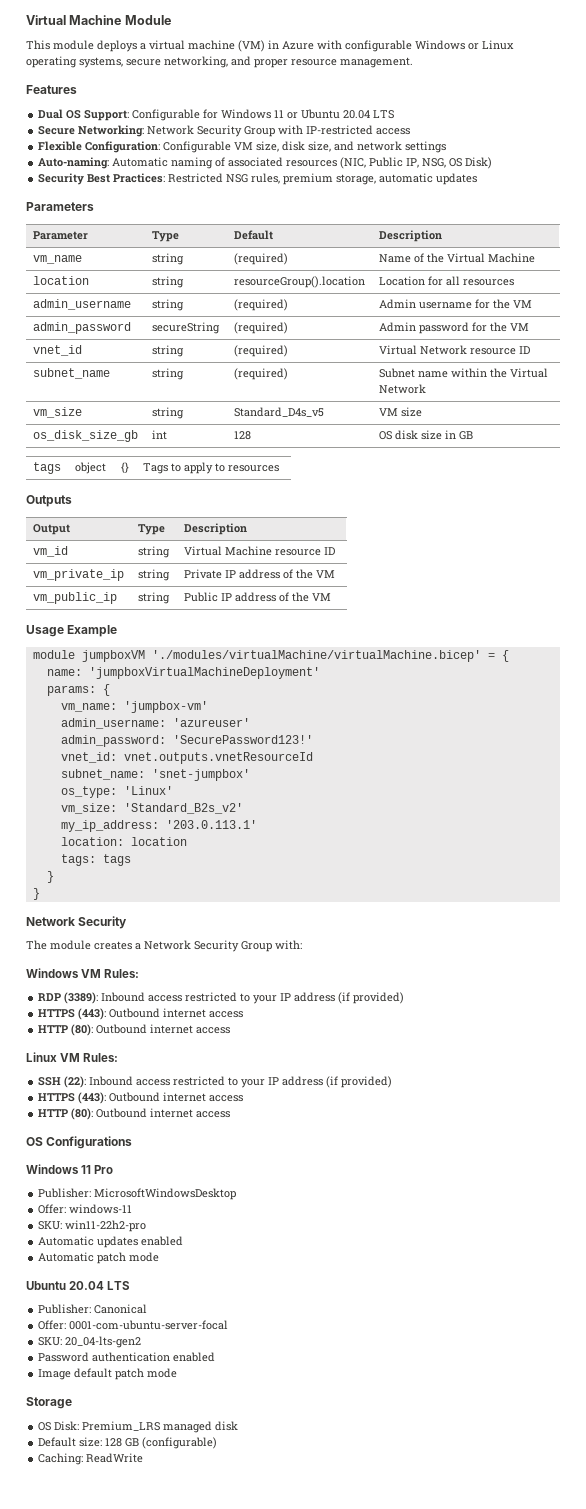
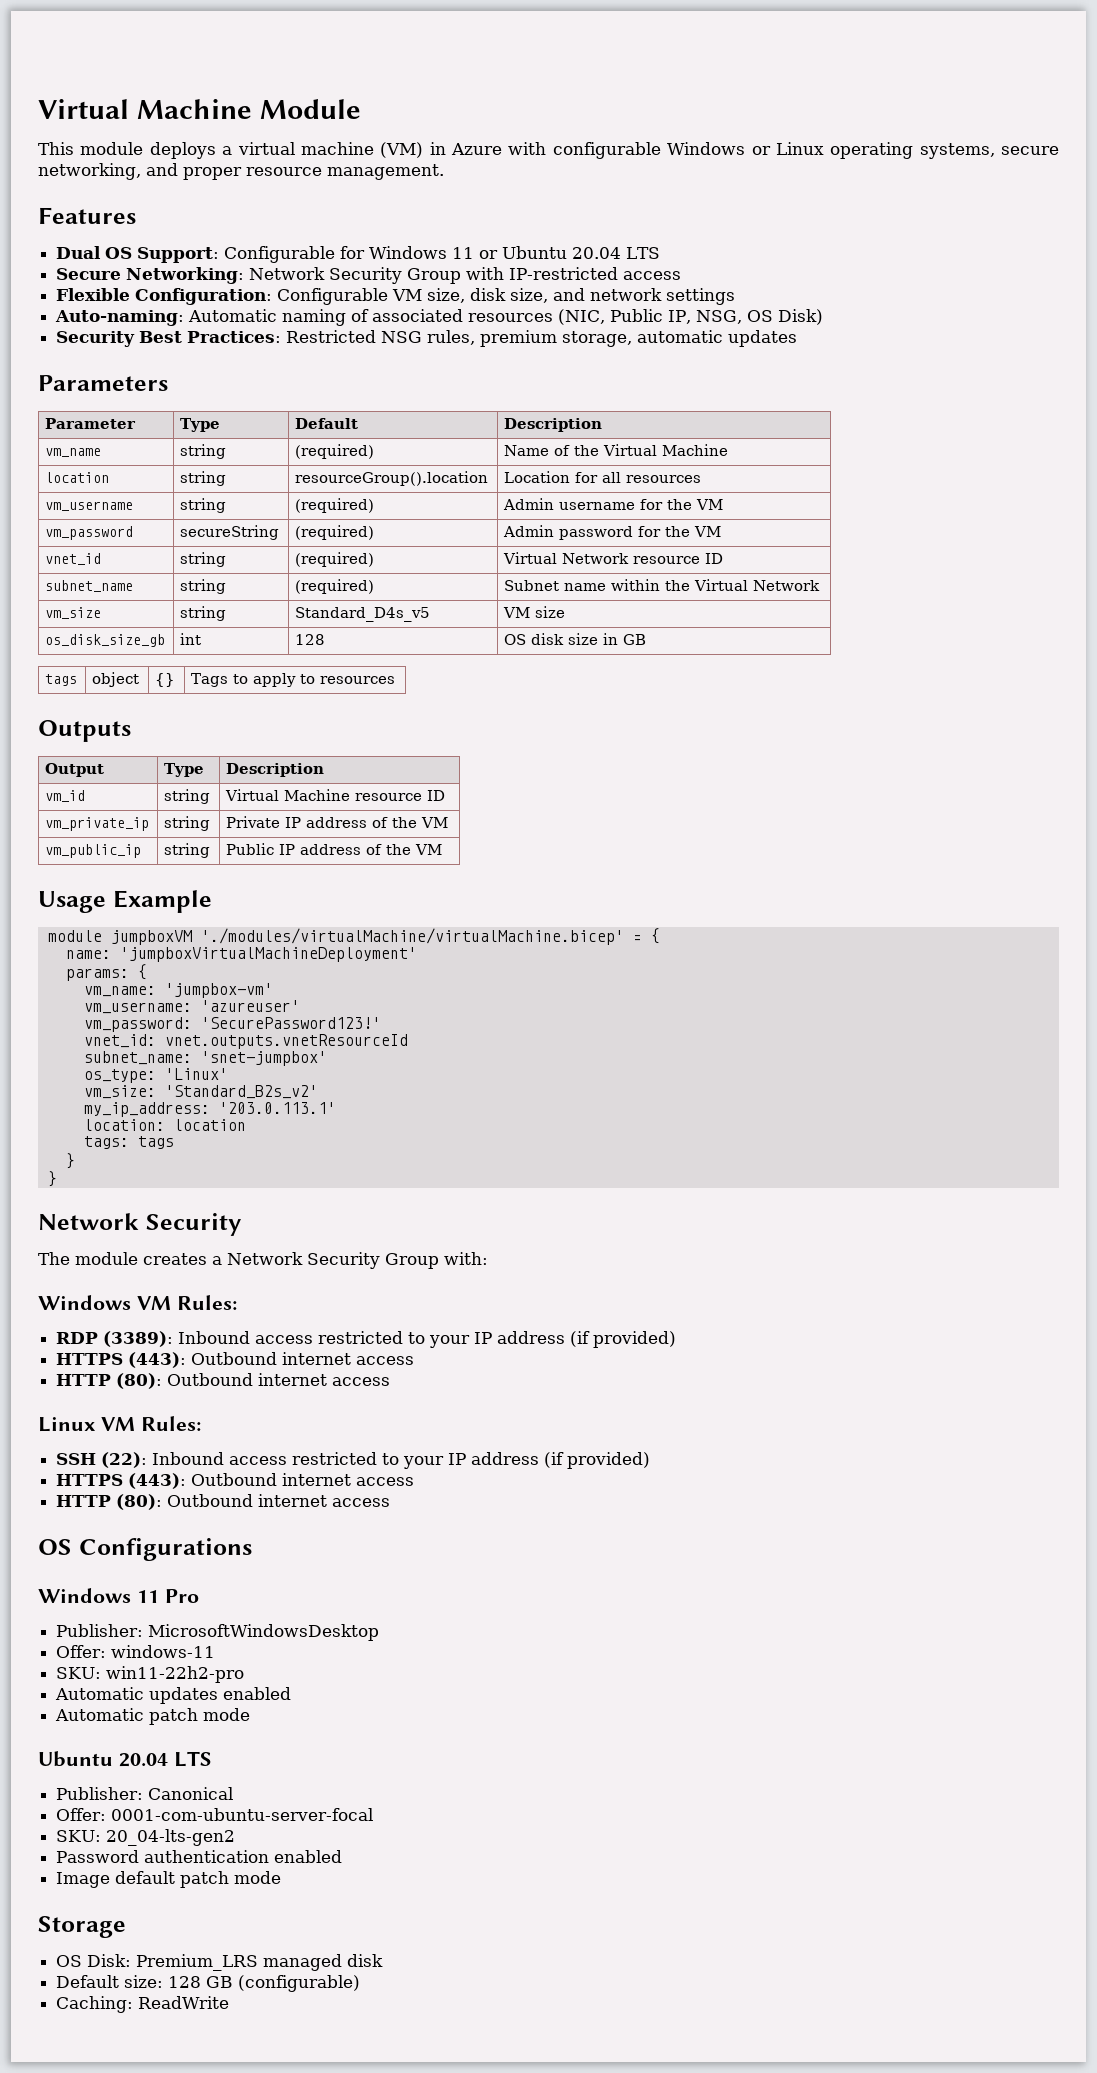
- admin_username | string | (required) | Admin username for the VM
+ vm_username | string | (required) | Admin username for the VM
- admin_password | secureString | (required) | Admin password for the VM
+ vm_password | secureString | (required) | Admin password for the VM
- admin_username: 'azureuser'
+ vm_username: 'azureuser'
- admin_password: 'SecurePassword123!'
+ vm_password: 'SecurePassword123!'

